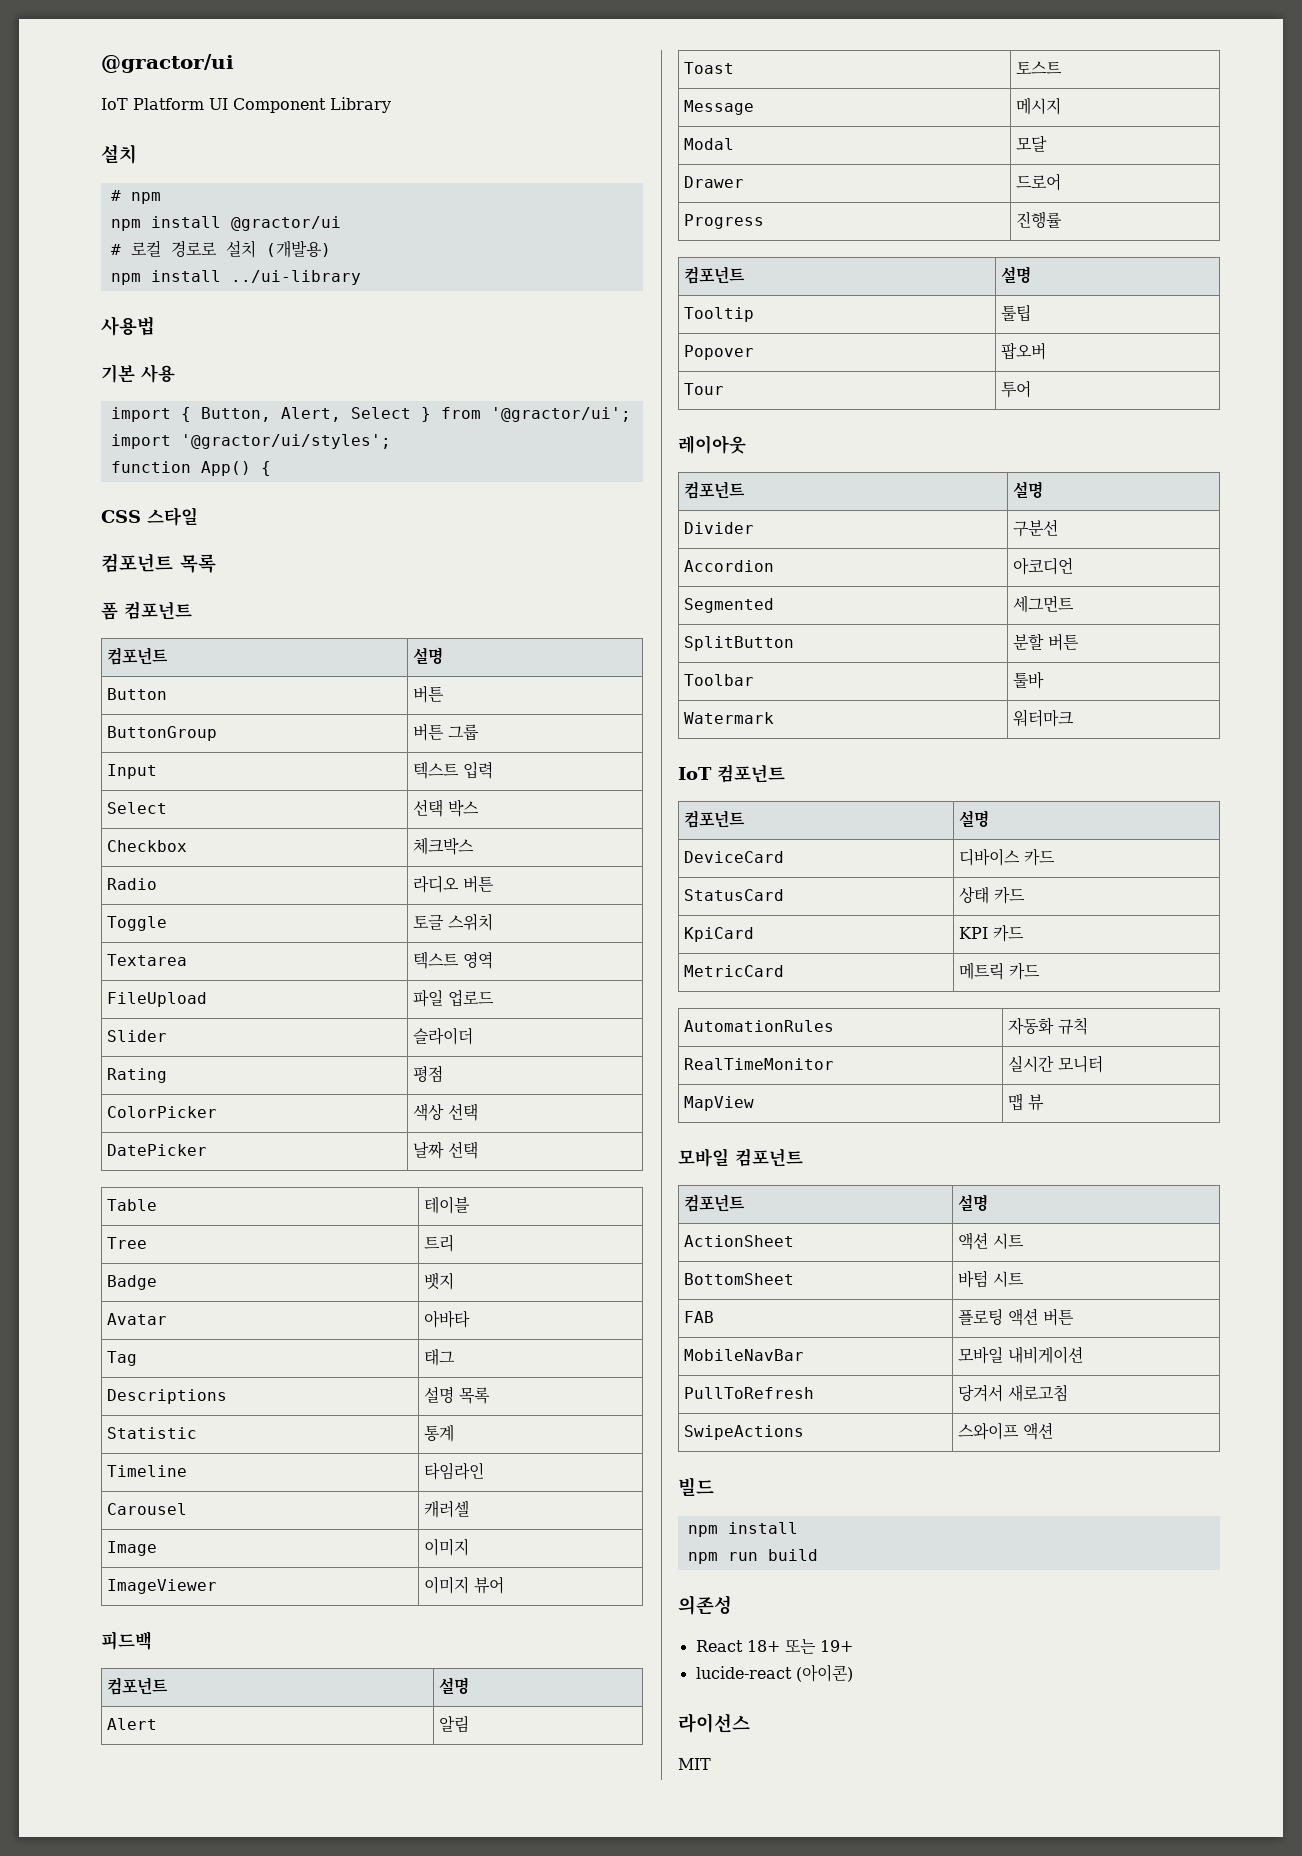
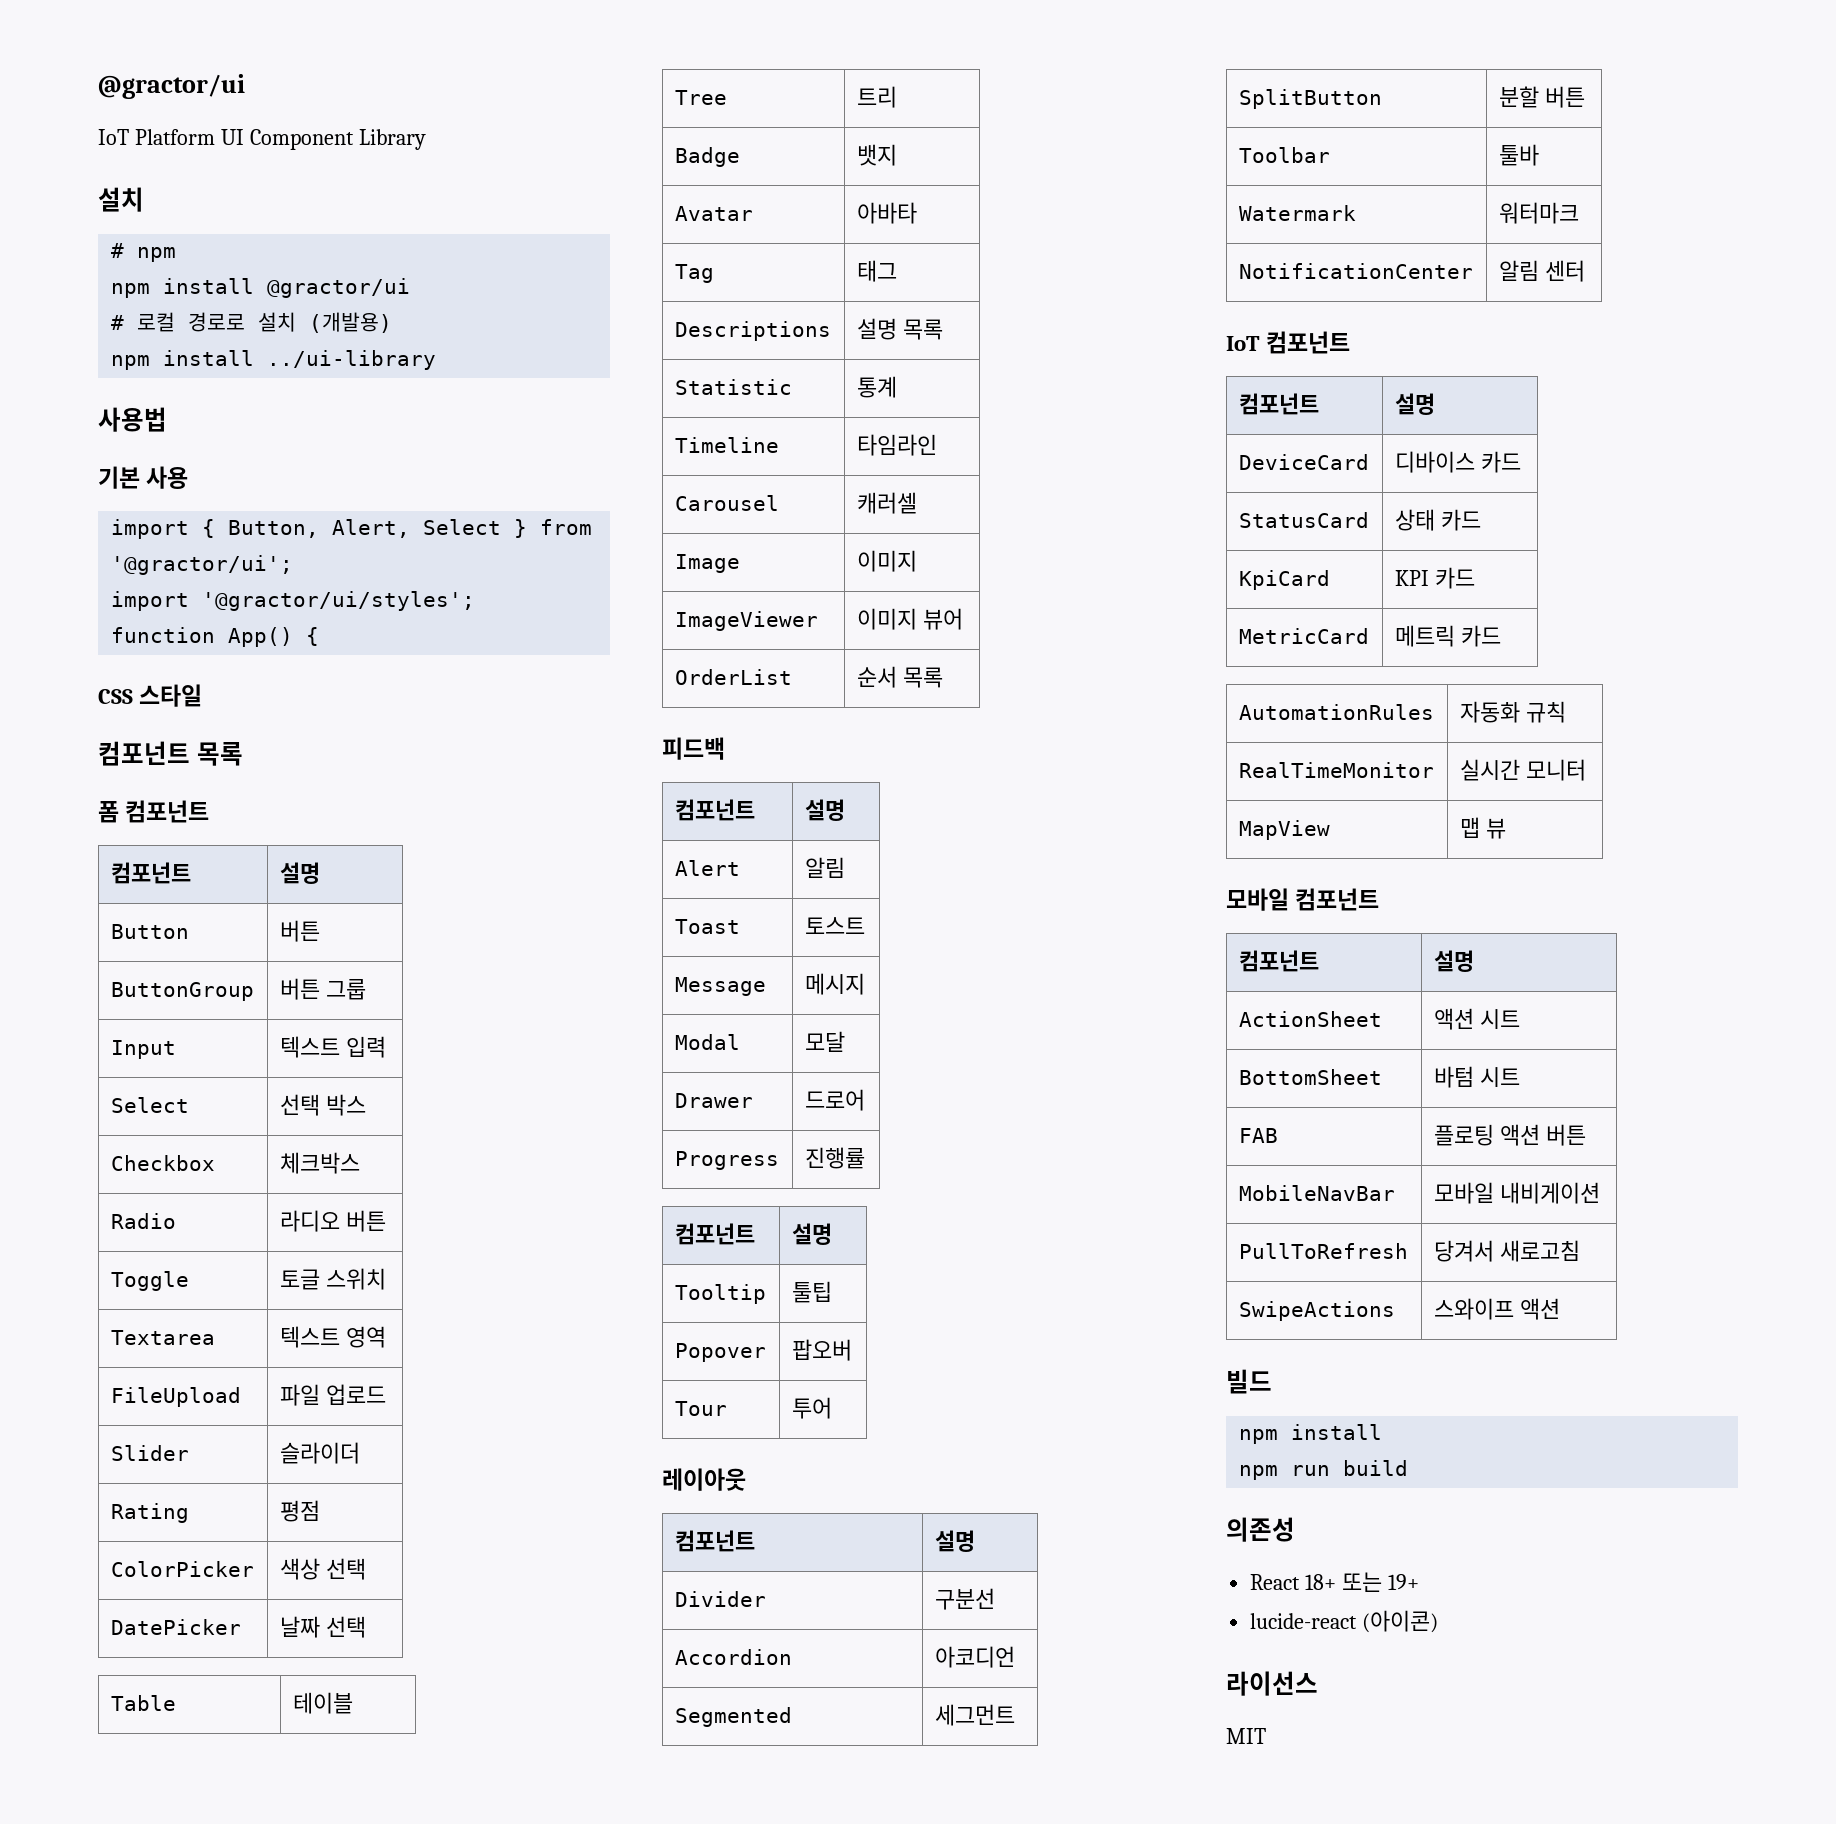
+ OrderList | 순서 목록
+ NotificationCenter | 알림 센터

